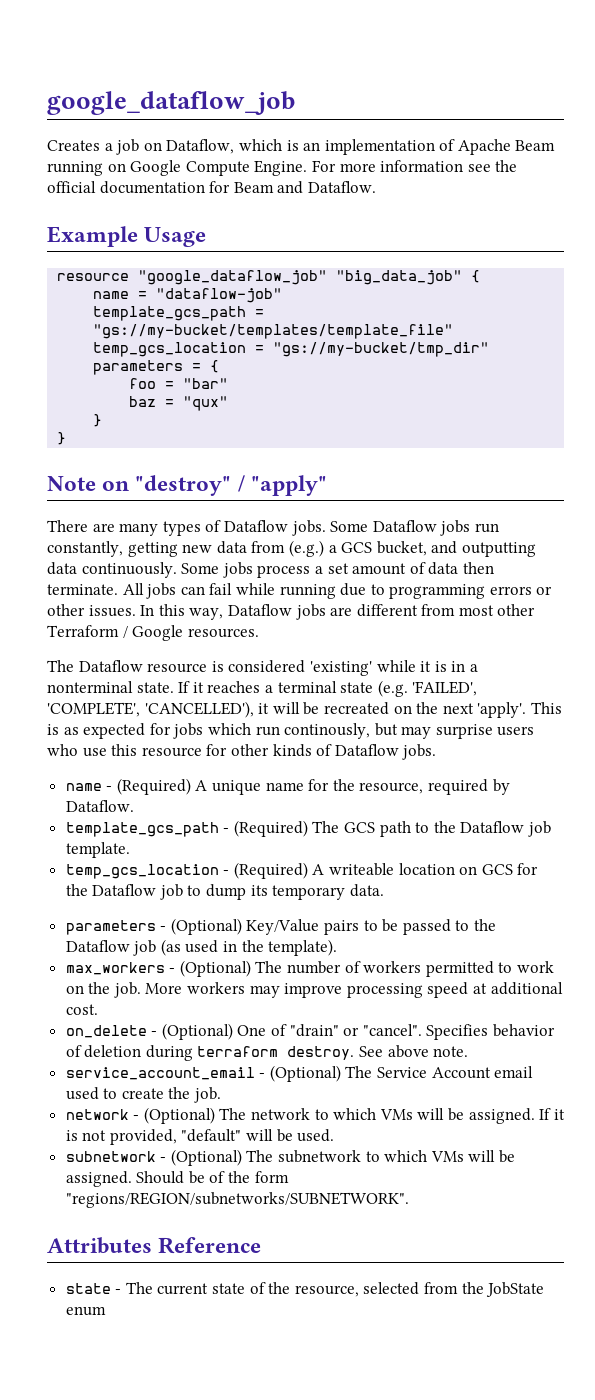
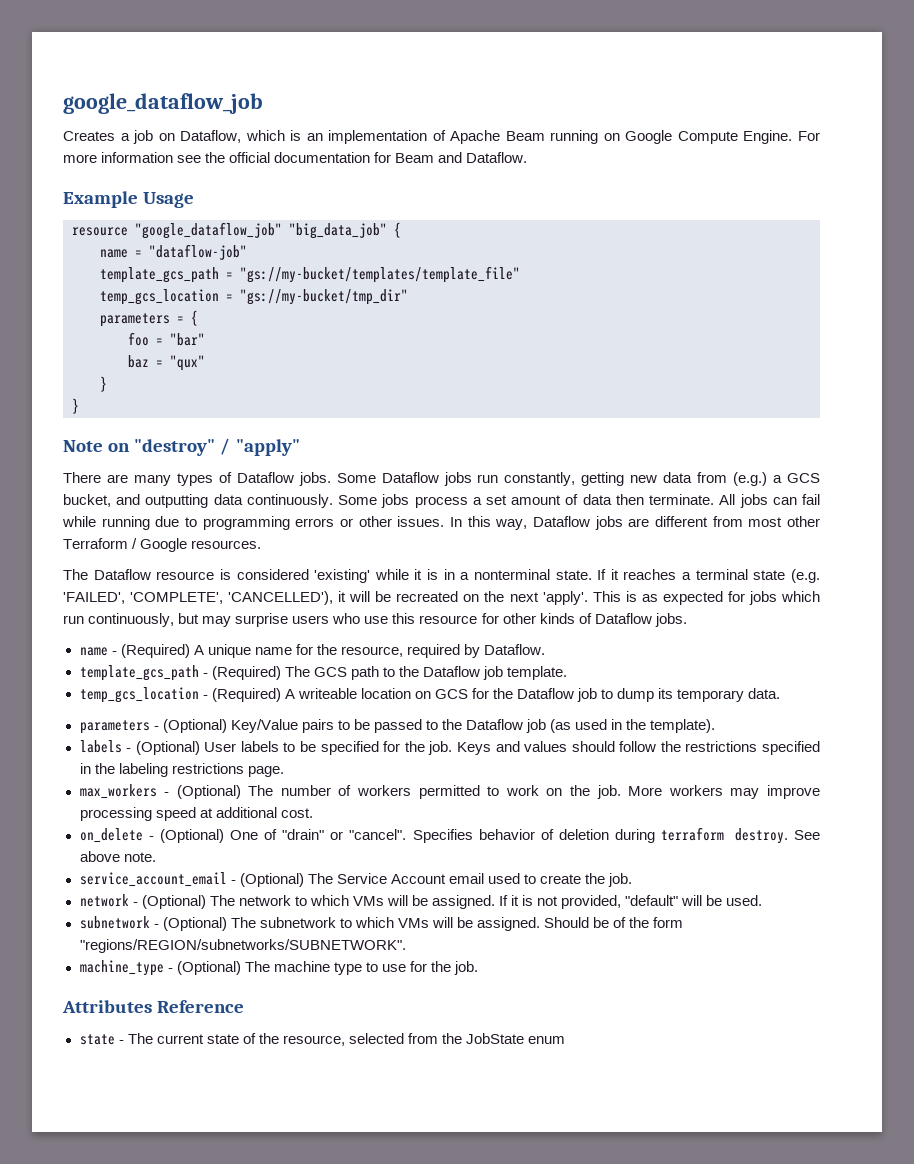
- This is as expected for jobs which run continously, but may surprise users who use this resource for other kinds of Dataflow jobs.
+ This is as expected for jobs which run continuously, but may surprise users who use this resource for other kinds of Dataflow jobs.
+ labels - (Optional) User labels to be specified for the job. Keys and values should follow the restrictions specified in the labeling restrictions page.
+ machine_type - (Optional) The machine type to use for the job.

